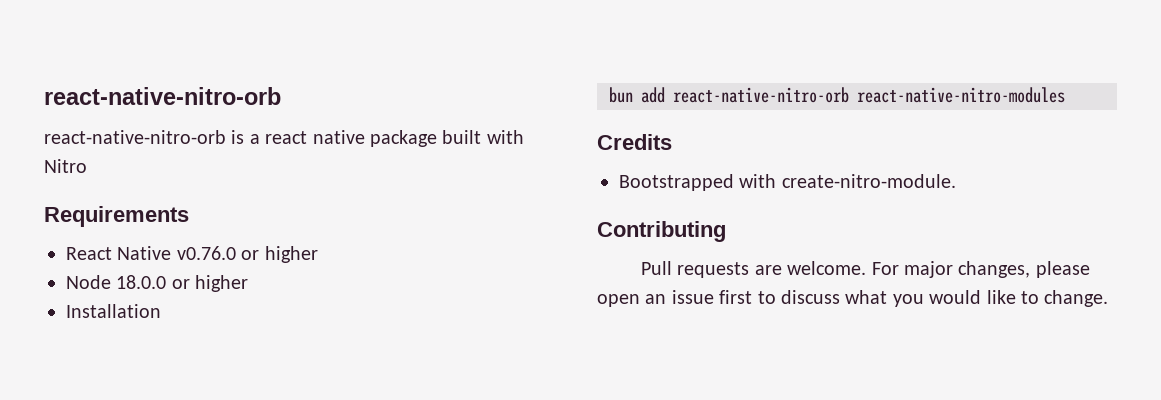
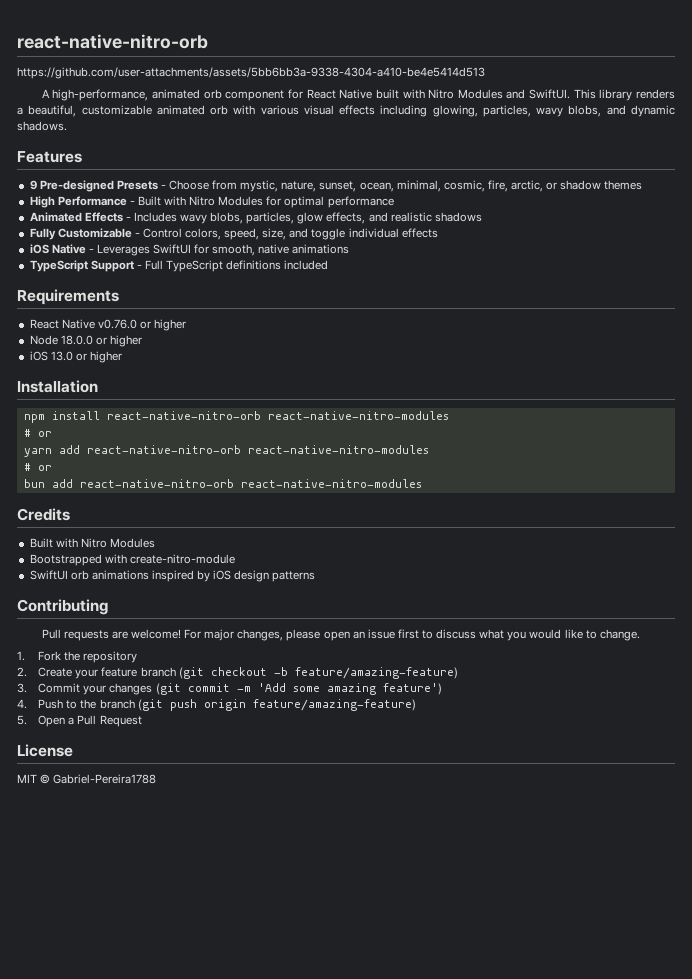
- react-native-nitro-orb is a react native package built with Nitro
+ https://github.com/user-attachments/assets/5bb6bb3a-9338-4304-a410-be4e5414d513
+ A high-performance, animated orb component for React Native built with Nitro Modules and SwiftUI. This library renders a beautiful, customizable animated orb with various visual effects including glowing, particles, wavy blobs, and dynamic shadows.
+ Features
+ 9 Pre-designed Presets - Choose from mystic, nature, sunset, ocean, minimal, cosmic, fire, arctic, or shadow themes
+ High Performance - Built with Nitro Modules for optimal performance
+ Animated Effects - Includes wavy blobs, particles, glow effects, and realistic shadows
+ Fully Customizable - Control colors, speed, size, and toggle individual effects
+ iOS Native - Leverages SwiftUI for smooth, native animations
+ TypeScript Support - Full TypeScript definitions included
+ iOS 13.0 or higher
  Installation
+ npm install react-native-nitro-orb react-native-nitro-modules
+ # or
+ yarn add react-native-nitro-orb react-native-nitro-modules
+ # or
  Credits
- Bootstrapped with create-nitro-module.
+ Built with Nitro Modules
+ Bootstrapped with create-nitro-module
+ SwiftUI orb animations inspired by iOS design patterns
- Pull requests are welcome.
+ Pull requests are welcome!
+ 1. Fork the repository
+ 2. Create your feature branch (git checkout -b feature/amazing-feature)
+ 3. Commit your changes (git commit -m 'Add some amazing feature')
+ 4. Push to the branch (git push origin feature/amazing-feature)
+ 5. Open a Pull Request
+ License
+ MIT © Gabriel-Pereira1788

